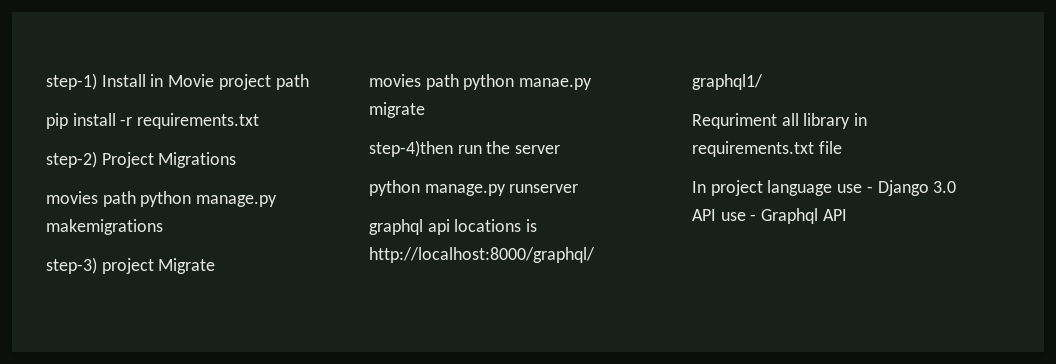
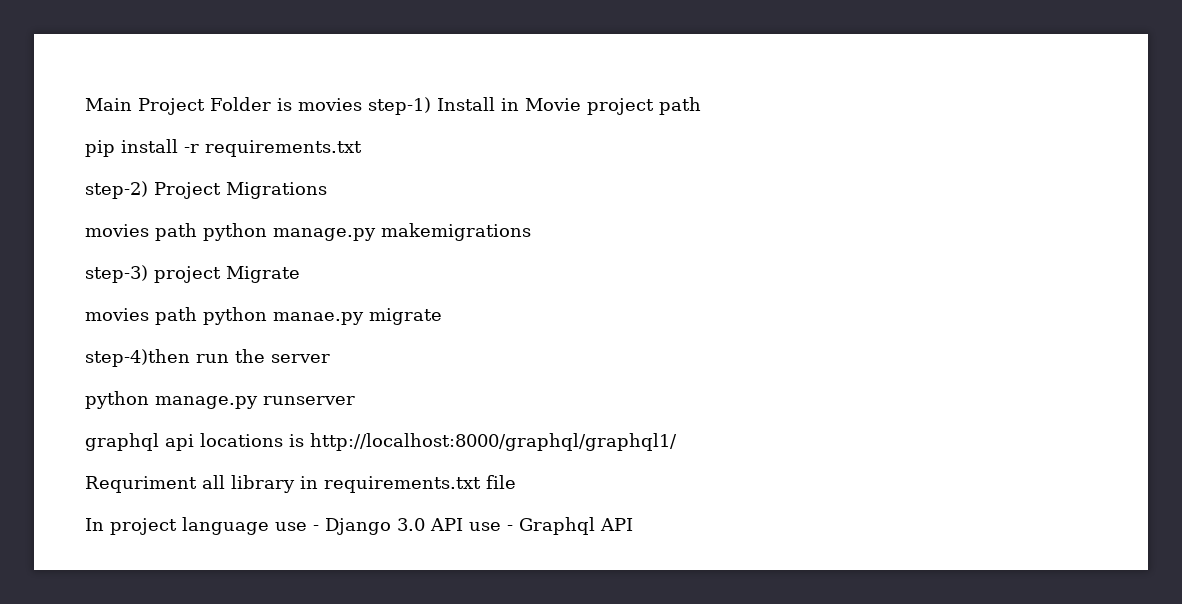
- step-1) Install in Movie project path
+ Main Project Folder is movies step-1) Install in Movie project path

